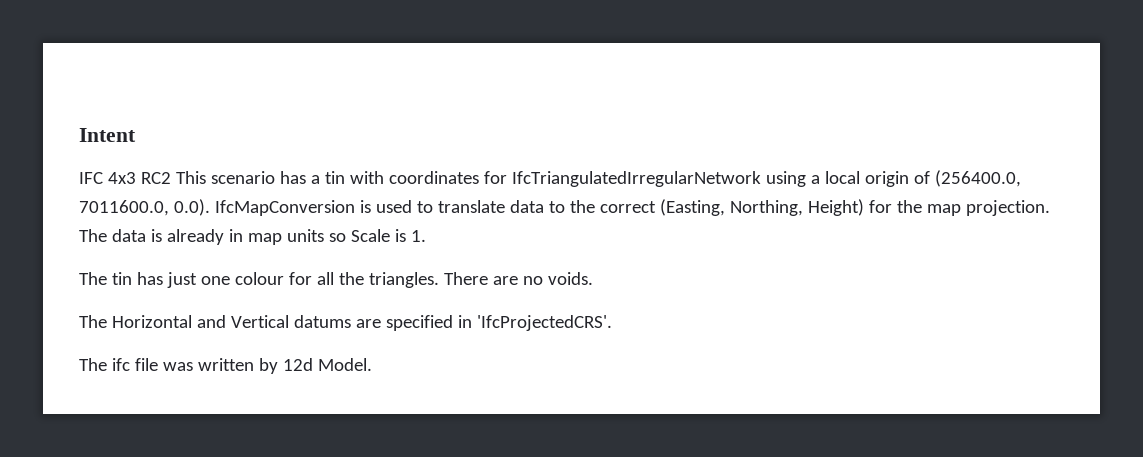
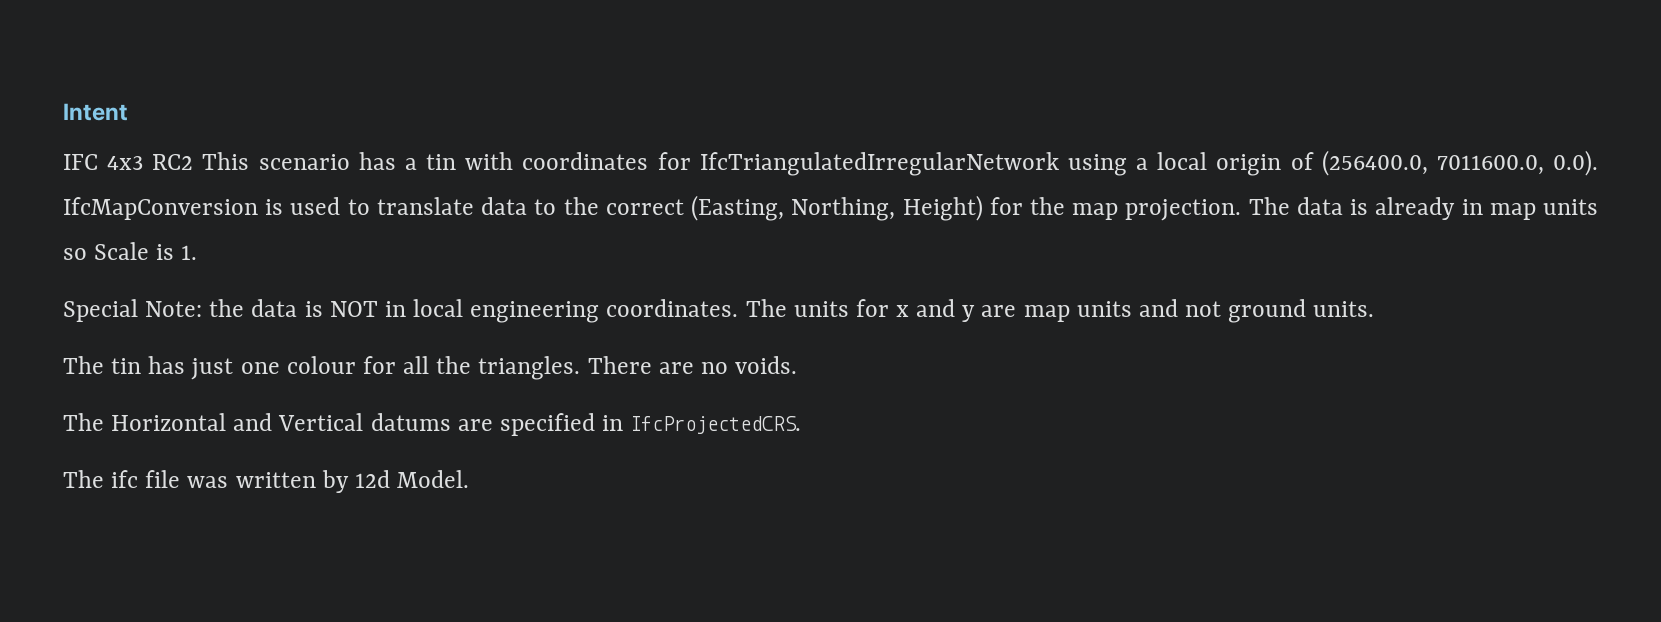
+ Special Note: the data is NOT in local engineering coordinates. The units for x and y are map units and not ground units.
- The Horizontal and Vertical datums are specified in 'IfcProjectedCRS'.
+ The Horizontal and Vertical datums are specified in IfcProjectedCRS.

